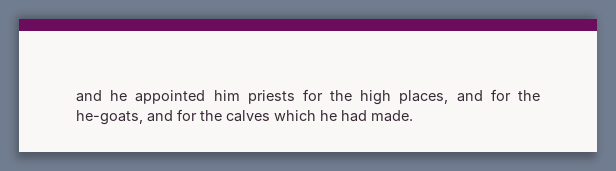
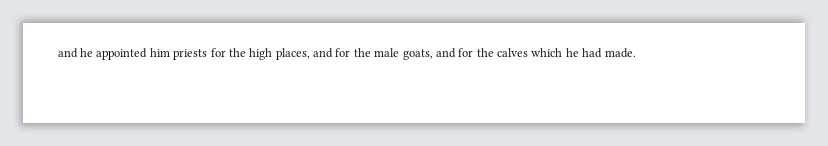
- and he appointed him priests for the high places, and for the he-goats, and for the calves which he had made.
+ and he appointed him priests for the high places, and for the male goats, and for the calves which he had made.

